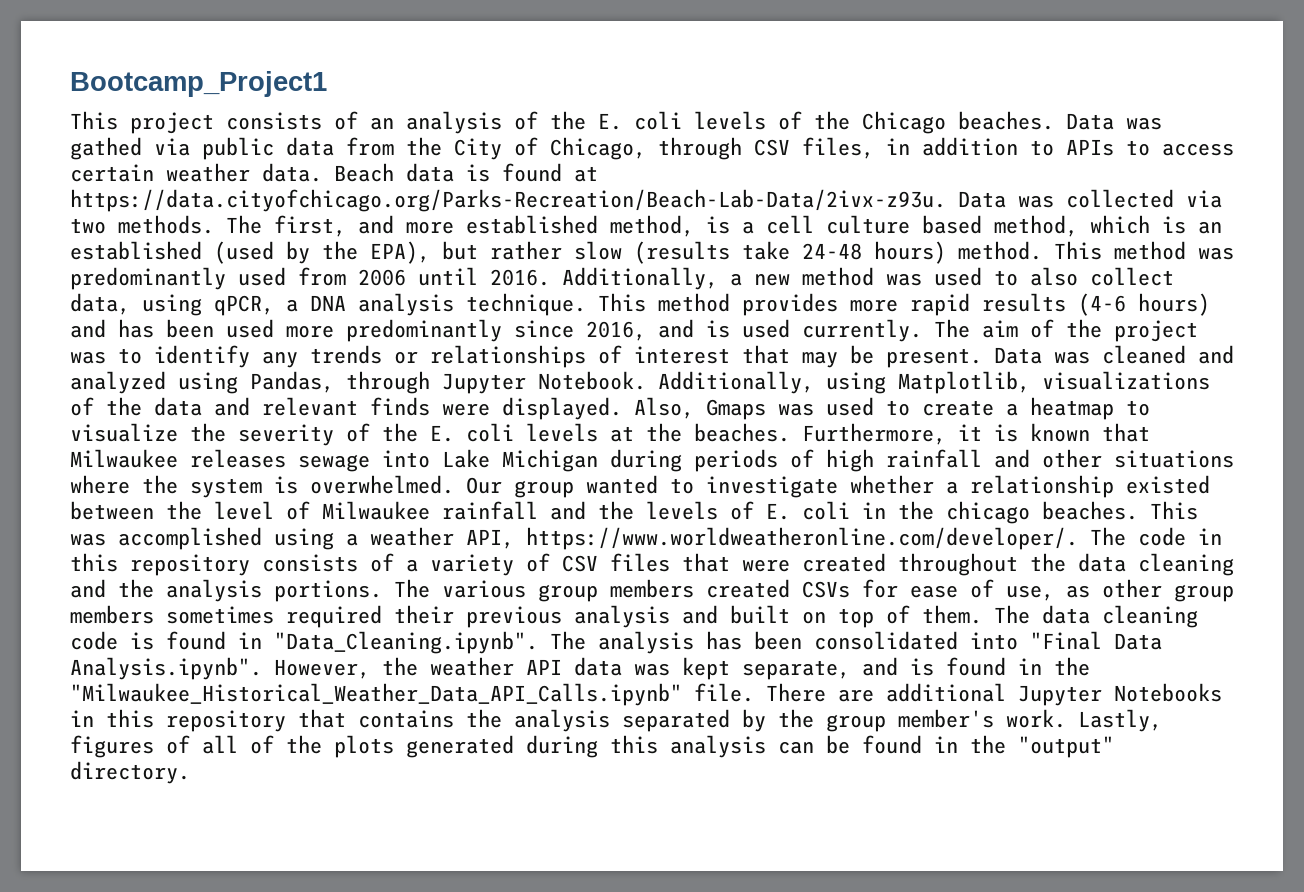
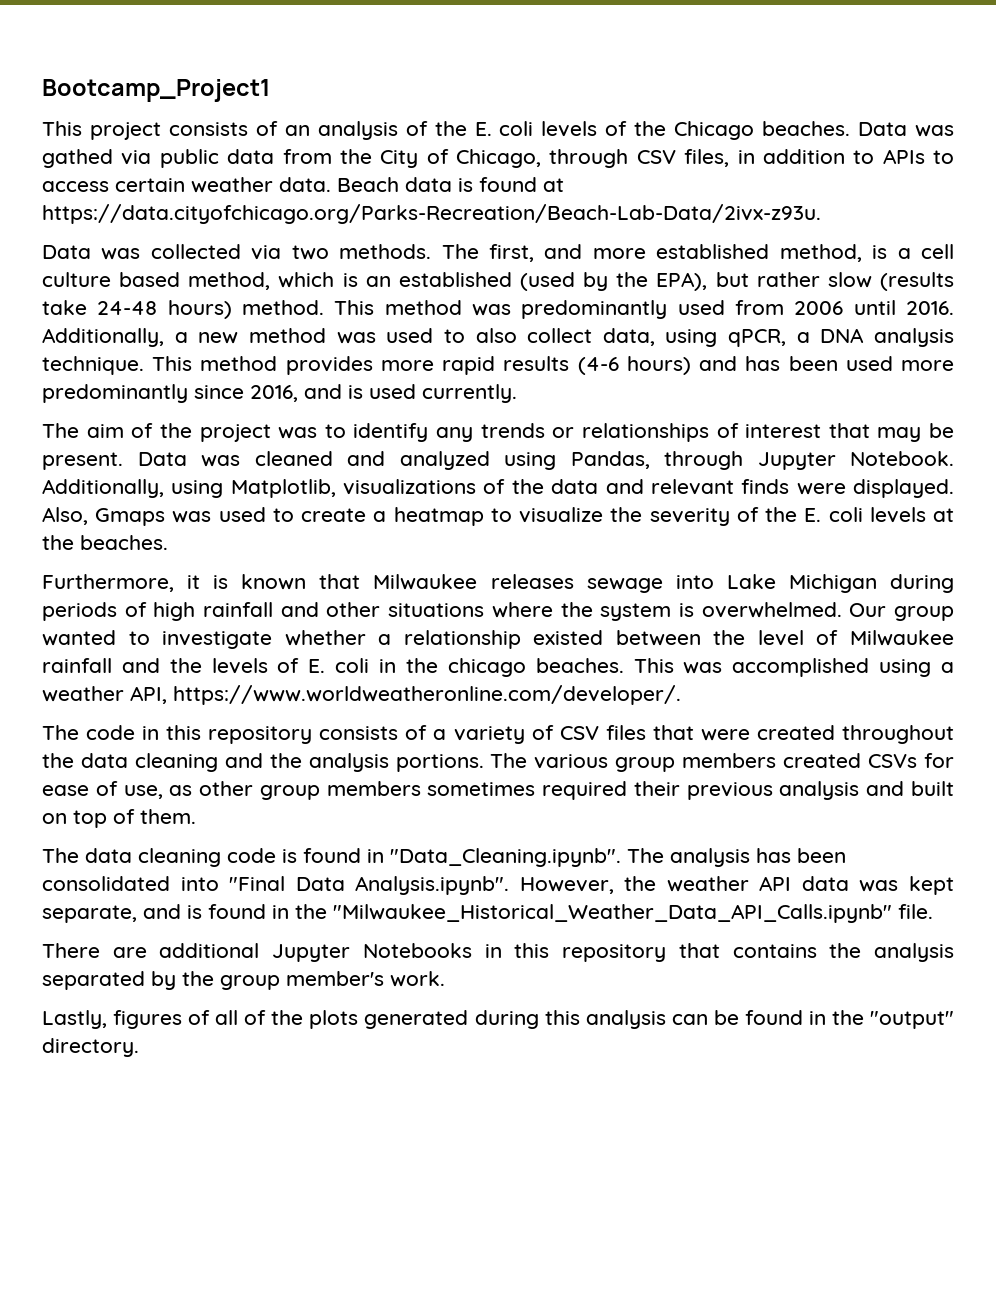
- Beach data is found at https://data.cityofchicago.org/Parks-Recreation/Beach-Lab-Data/2ivx-z93u. Data was collected via two methods.
+ Beach data is found at https://data.cityofchicago.org/Parks-Recreation/Beach-Lab-Data/2ivx-z93u.
+ Data was collected via two methods.
- This method provides more rapid results (4-6 hours) and has been used more predominantly since 2016, and is used currently. The aim of the project was to identify any trends or relationships of interest that may be present.
+ This method provides more rapid results (4-6 hours) and has been used more predominantly since 2016, and is used currently.
+ The aim of the project was to identify any trends or relationships of interest that may be present.
- Also, Gmaps was used to create a heatmap to visualize the severity of the E. coli levels at the beaches. Furthermore, it is known that Milwaukee releases sewage into Lake Michigan during periods of high rainfall and other situations where the system is overwhelmed.
+ Also, Gmaps was used to create a heatmap to visualize the severity of the E. coli levels at the beaches.
+ Furthermore, it is known that Milwaukee releases sewage into Lake Michigan during periods of high rainfall and other situations where the system is overwhelmed.
- This was accomplished using a weather API, https://www.worldweatheronline.com/developer/. The code in this repository consists of a variety of CSV files that were created throughout the data cleaning and the analysis portions.
+ This was accomplished using a weather API, https://www.worldweatheronline.com/developer/.
+ The code in this repository consists of a variety of CSV files that were created throughout the data cleaning and the analysis portions.
- The various group members created CSVs for ease of use, as other group members sometimes required their previous analysis and built on top of them. The data cleaning code is found in "Data_Cleaning.ipynb". The analysis has been consolidated into "Final Data Analysis.ipynb". However, the weather API data was kept separate, and is found in the "Milwaukee_Historical_Weather_Data_API_Calls.ipynb" file. There are additional Jupyter Notebooks in this repository that contains the analysis separated by the group member's work. Lastly, figures of all of the plots generated during this analysis can be found in the "output" directory.
+ The various group members created CSVs for ease of use, as other group members sometimes required their previous analysis and built on top of them.
+ The data cleaning code is found in "Data_Cleaning.ipynb". The analysis has been consolidated into "Final Data Analysis.ipynb". However, the weather API data was kept separate, and is found in the "Milwaukee_Historical_Weather_Data_API_Calls.ipynb" file.
+ There are additional Jupyter Notebooks in this repository that contains the analysis separated by the group member's work.
+ Lastly, figures of all of the plots generated during this analysis can be found in the "output" directory.

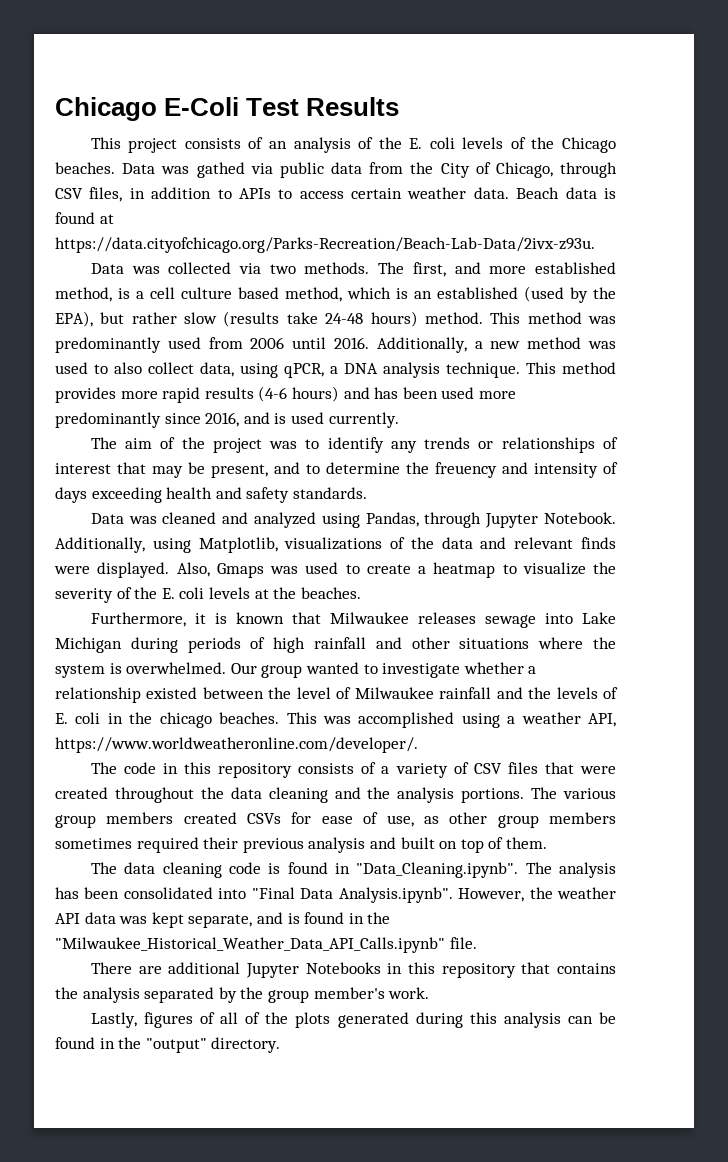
- Bootcamp_Project1
+ Chicago E-Coli Test Results
- The aim of the project was to identify any trends or relationships of interest that may be present. Data was cleaned and analyzed using Pandas, through Jupyter Notebook.
+ The aim of the project was to identify any trends or relationships of interest that may be present, and to determine the freuency and intensity of days exceeding health and safety standards.
+ Data was cleaned and analyzed using Pandas, through Jupyter Notebook.

